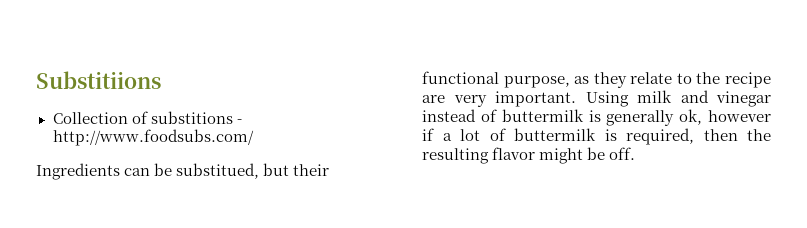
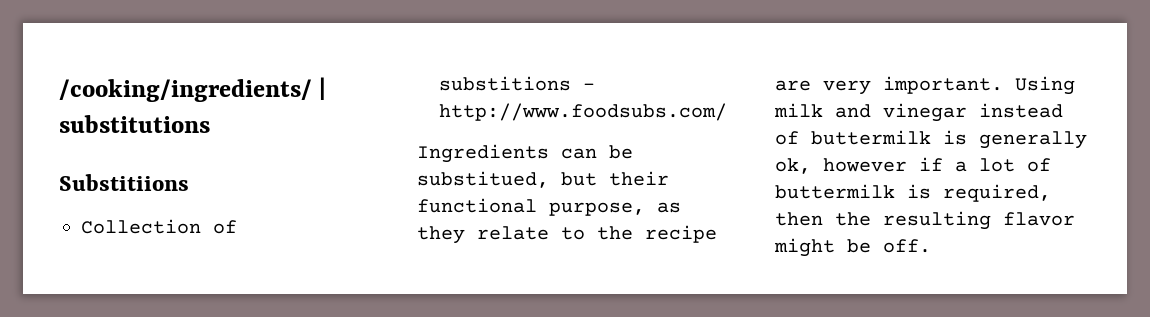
+ /cooking/ingredients/ | substitutions

